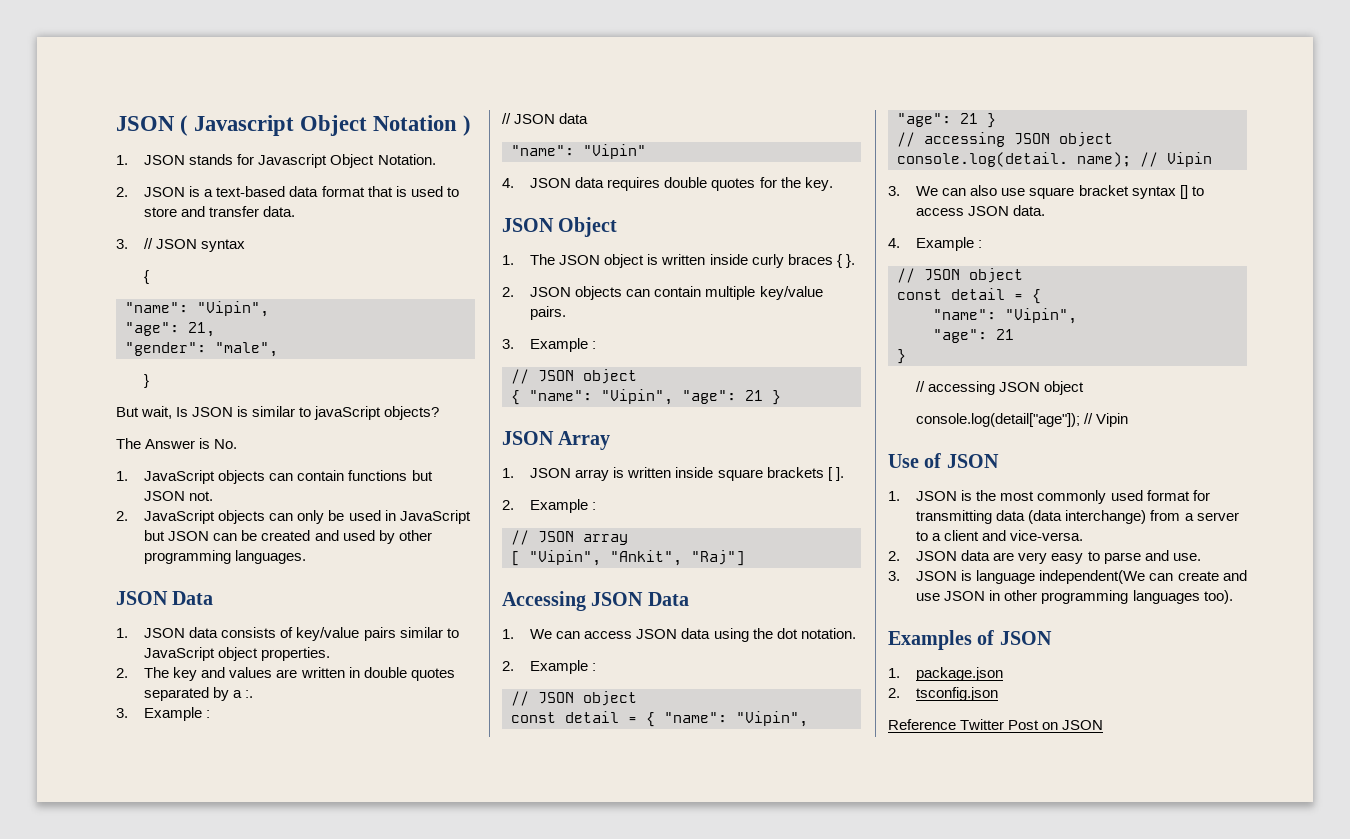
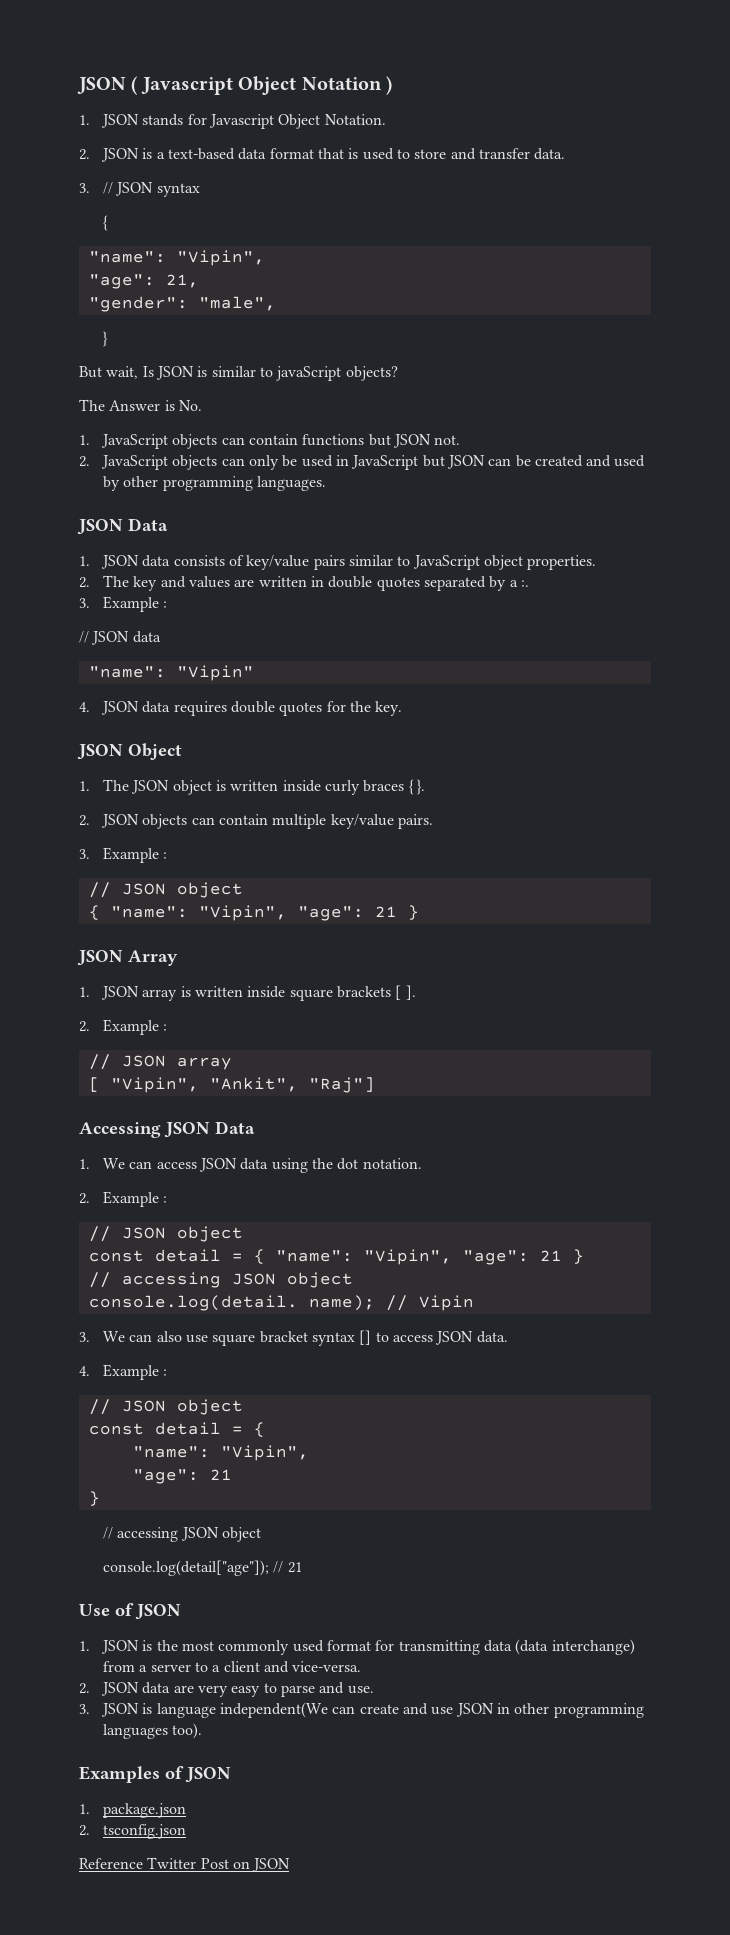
- console.log(detail["age"]); // Vipin
+ console.log(detail["age"]); // 21

